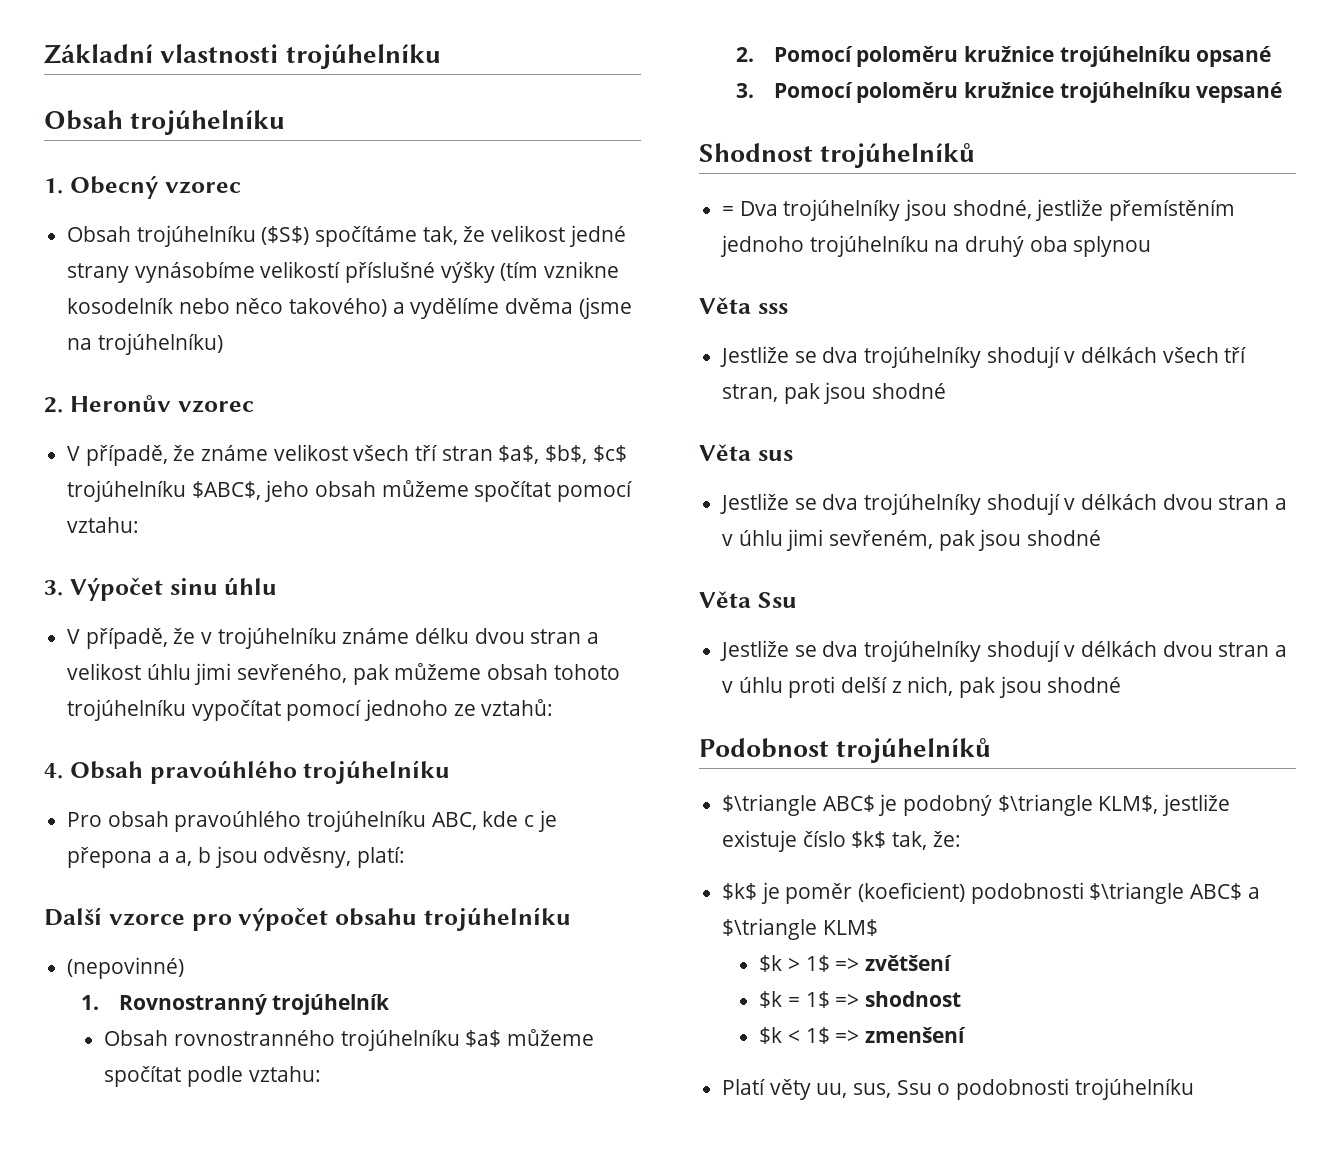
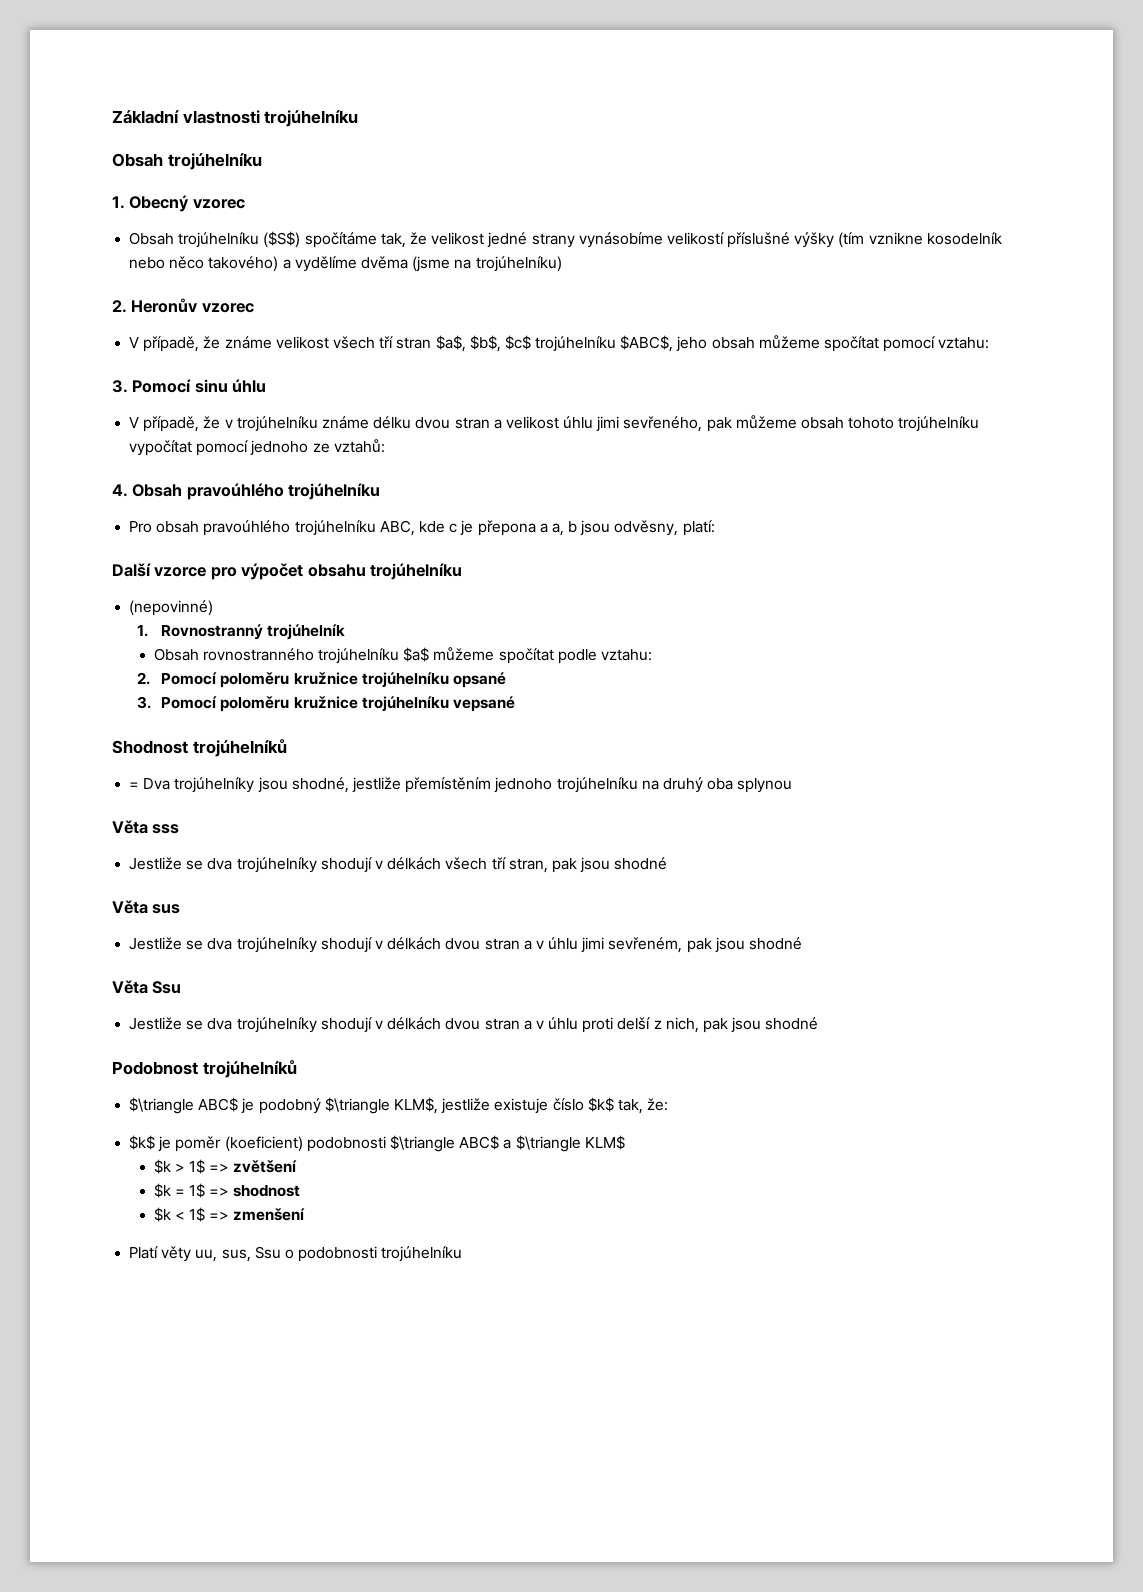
- 3. Výpočet sinu úhlu
+ 3. Pomocí sinu úhlu

